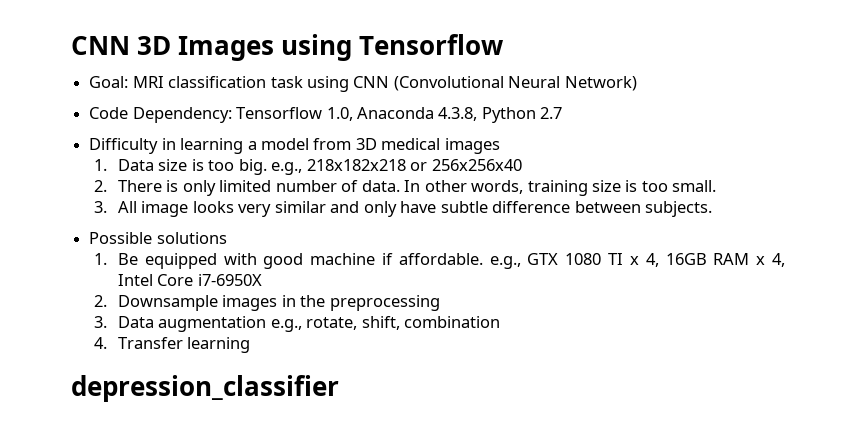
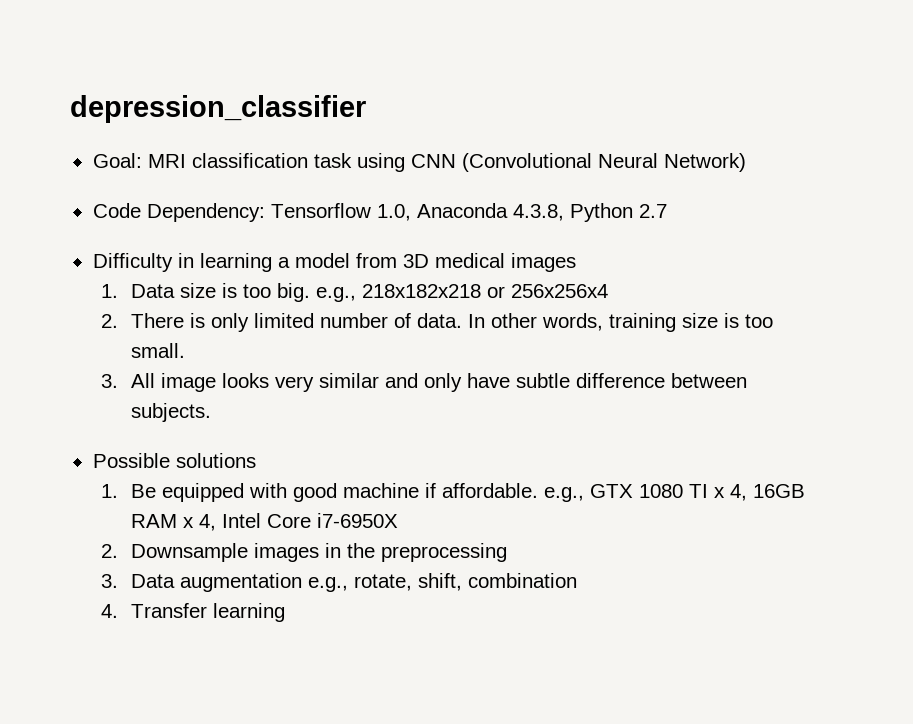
- CNN 3D Images using Tensorflow
+ depression_classifier
- 1. Data size is too big. e.g., 218x182x218 or 256x256x40
+ 1. Data size is too big. e.g., 218x182x218 or 256x256x4
- depression_classifier

